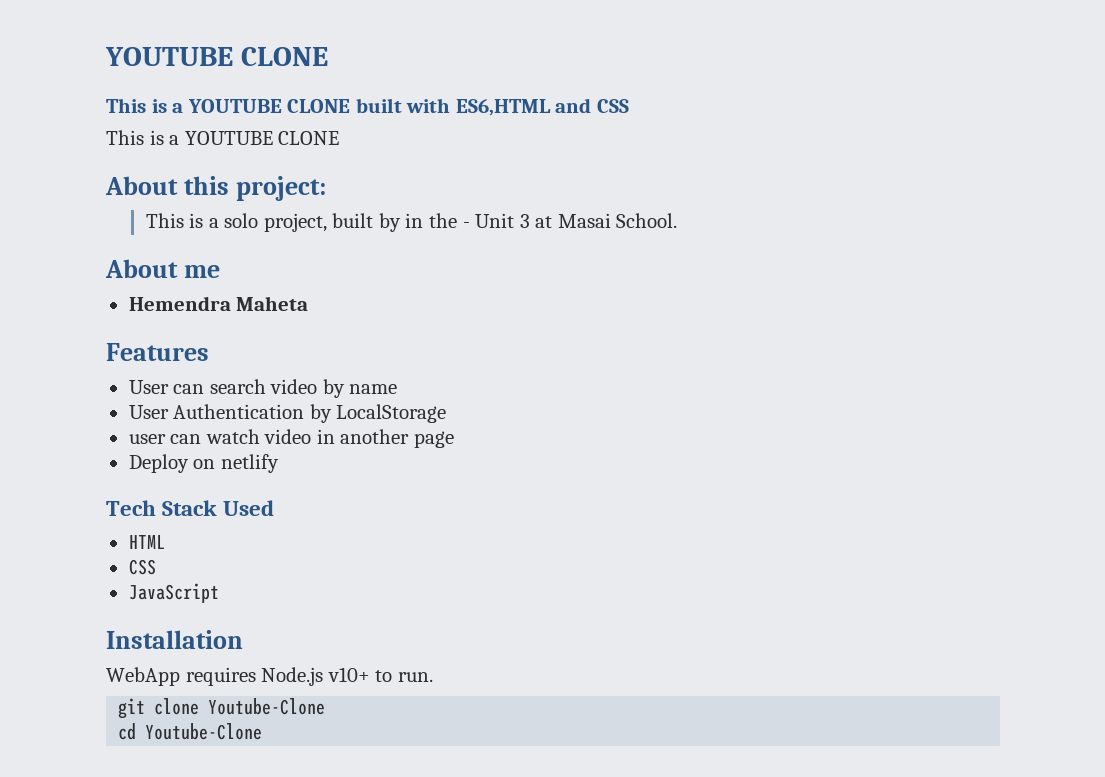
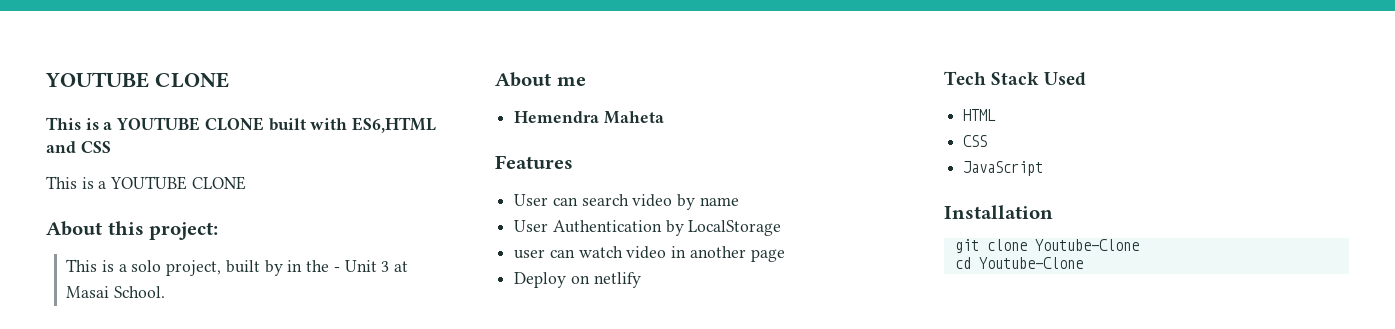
- WebApp requires Node.js v10+ to run.

